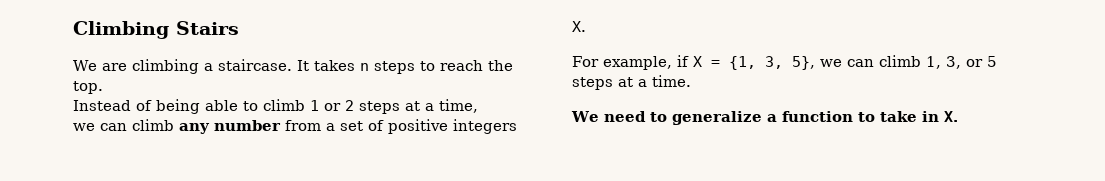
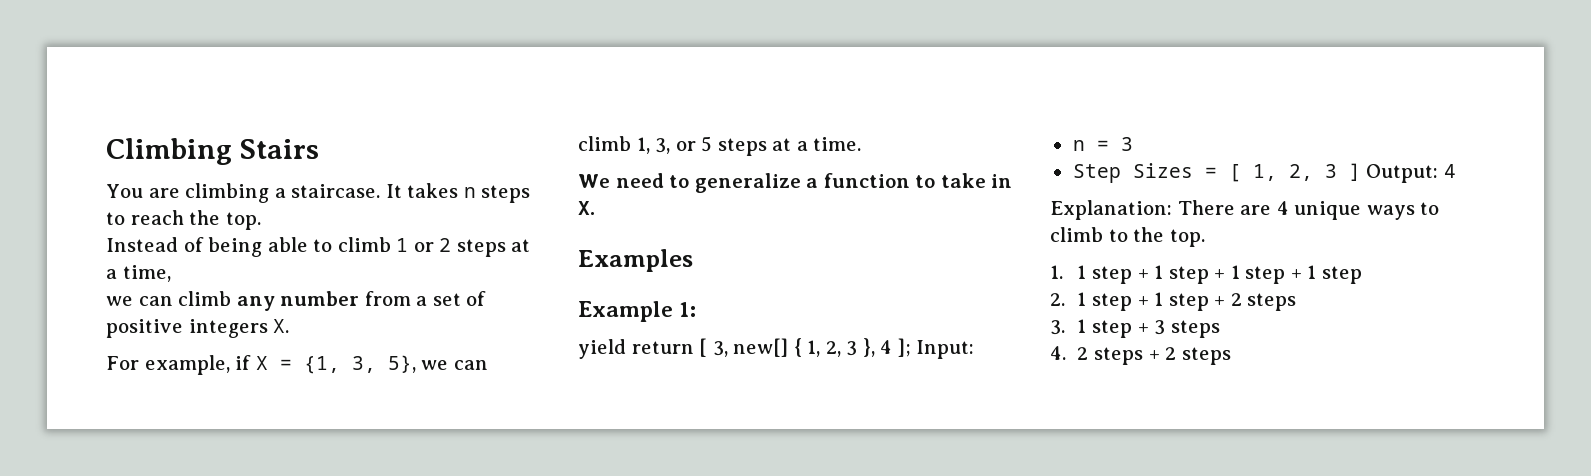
- We are climbing a staircase.
+ You are climbing a staircase.
+ Examples
+ Example 1:
+ yield return [ 3, new[] { 1, 2, 3 }, 4 ]; Input:
+ n = 3
+ Step Sizes = [ 1, 2, 3 ] Output: 4
+ Explanation: There are 4 unique ways to climb to the top.
+ 1. 1 step + 1 step + 1 step + 1 step
+ 2. 1 step + 1 step + 2 steps
+ 3. 1 step + 3 steps
+ 4. 2 steps + 2 steps

